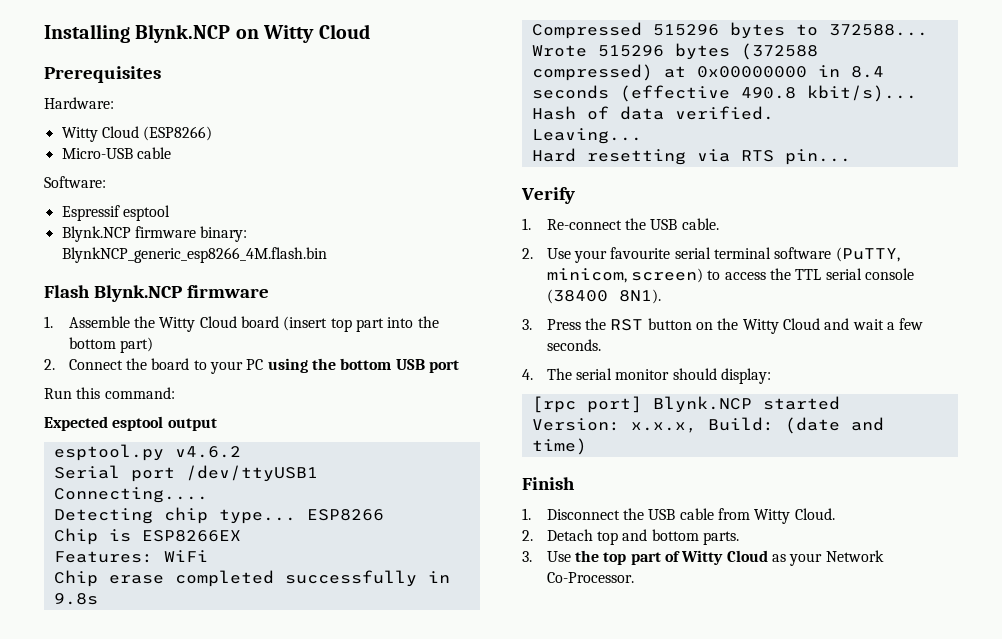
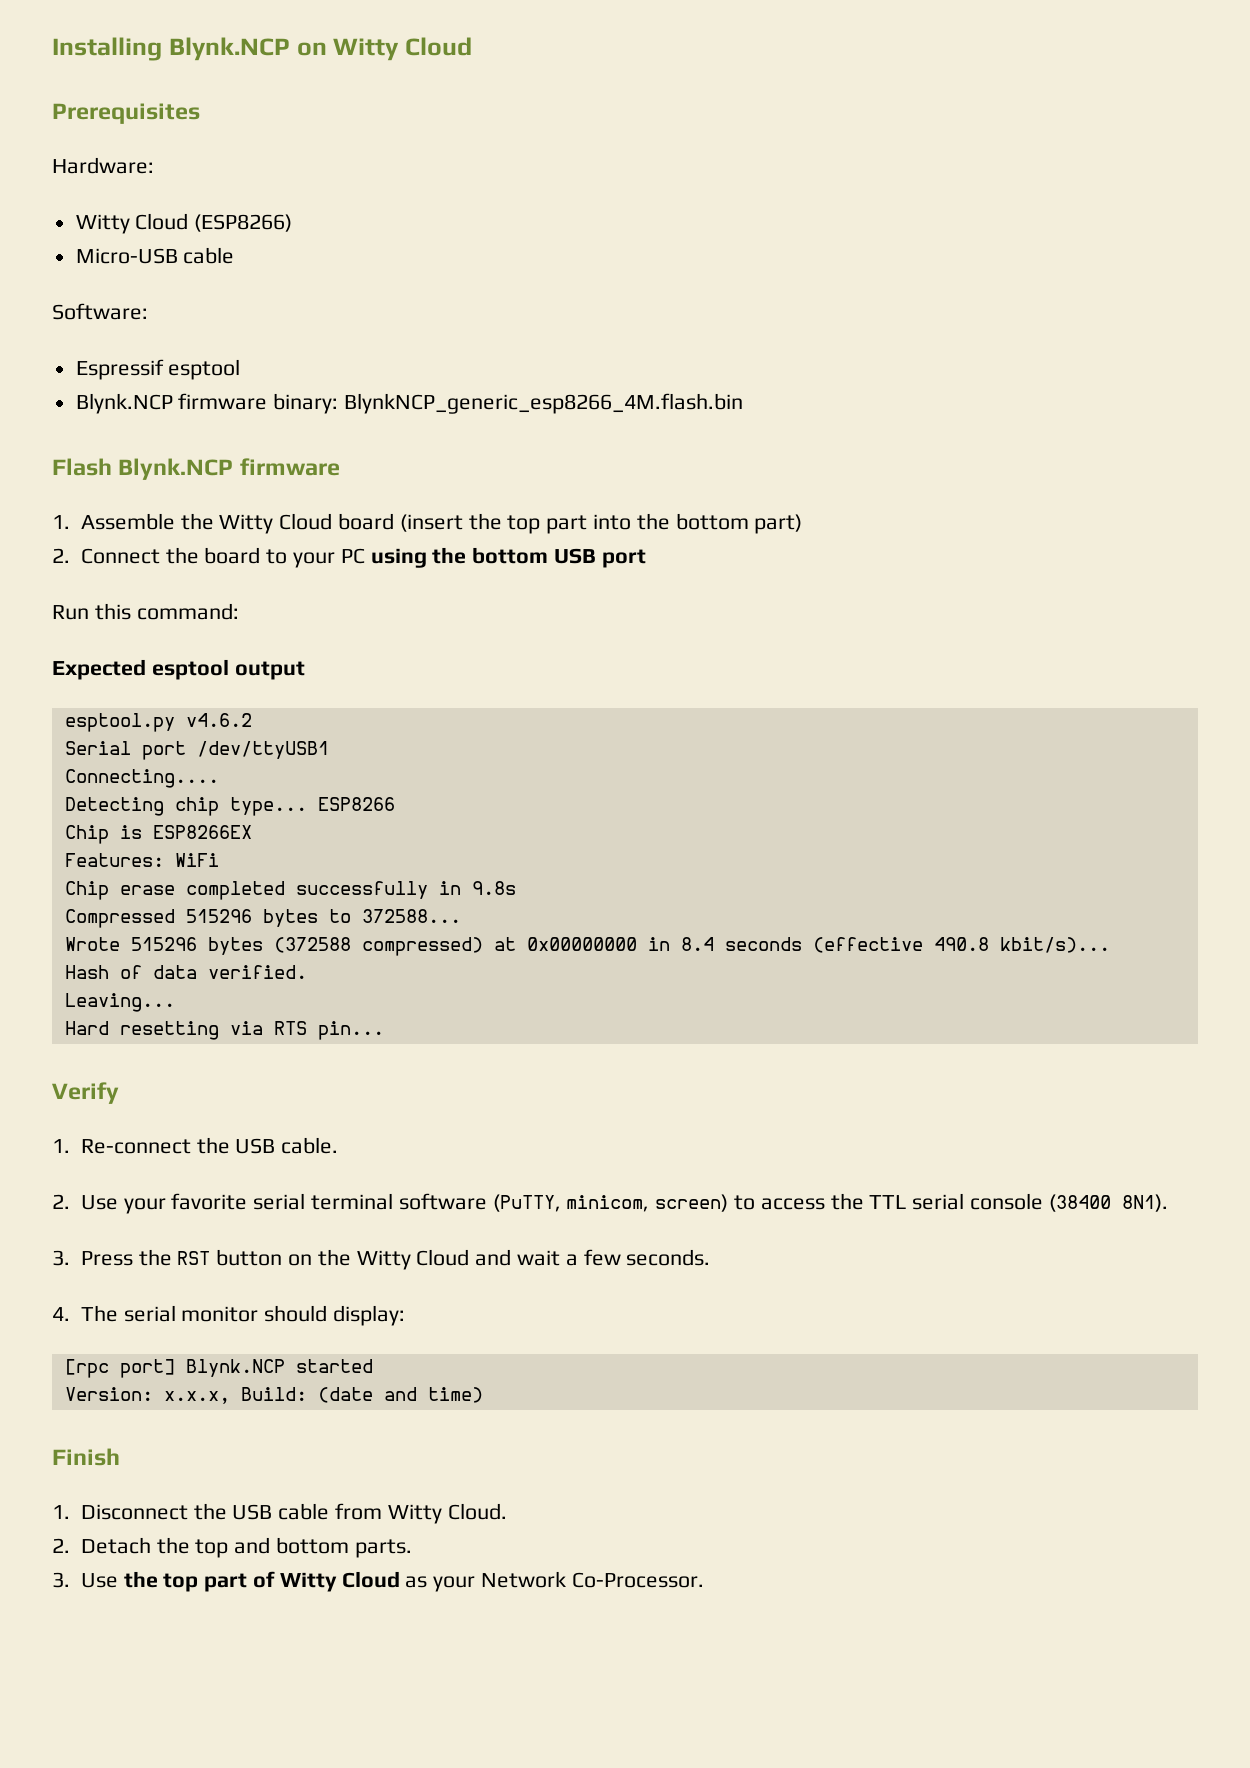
- 1. Assemble the Witty Cloud board (insert top part into the bottom part)
+ 1. Assemble the Witty Cloud board (insert the top part into the bottom part)
- 2. Use your favourite serial terminal software (PuTTY, minicom, screen) to access the TTL serial console (38400 8N1).
+ 2. Use your favorite serial terminal software (PuTTY, minicom, screen) to access the TTL serial console (38400 8N1).
- 2. Detach top and bottom parts.
+ 2. Detach the top and bottom parts.

